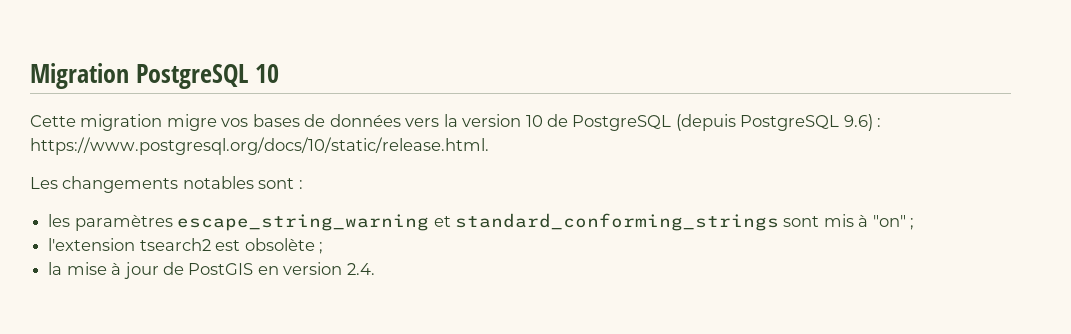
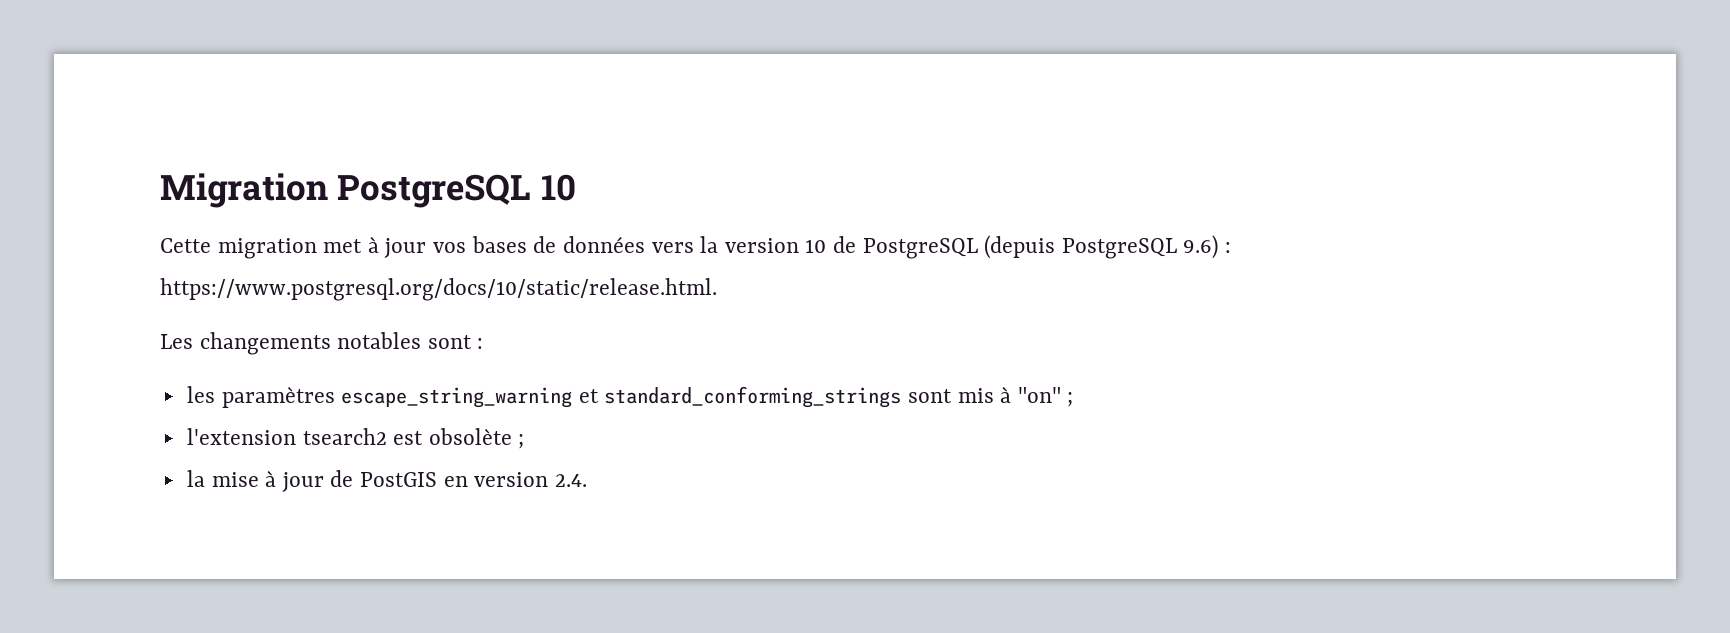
- Cette migration migre vos bases de données vers la version 10 de PostgreSQL (depuis PostgreSQL 9.6) : https://www.postgresql.org/docs/10/static/release.html.
+ Cette migration met à jour vos bases de données vers la version 10 de PostgreSQL (depuis PostgreSQL 9.6) : https://www.postgresql.org/docs/10/static/release.html.

